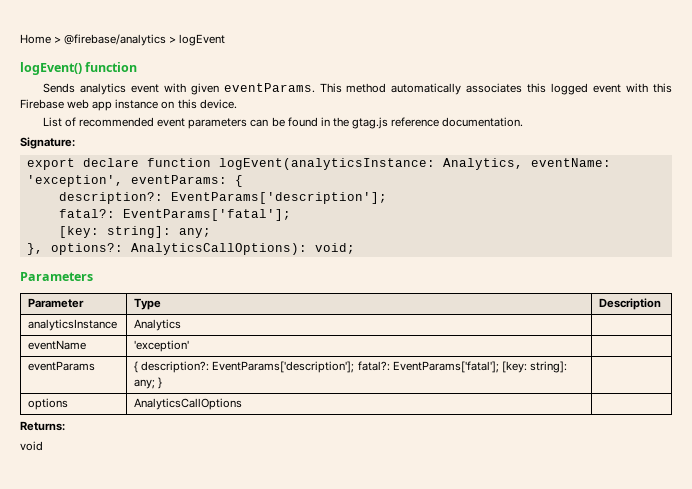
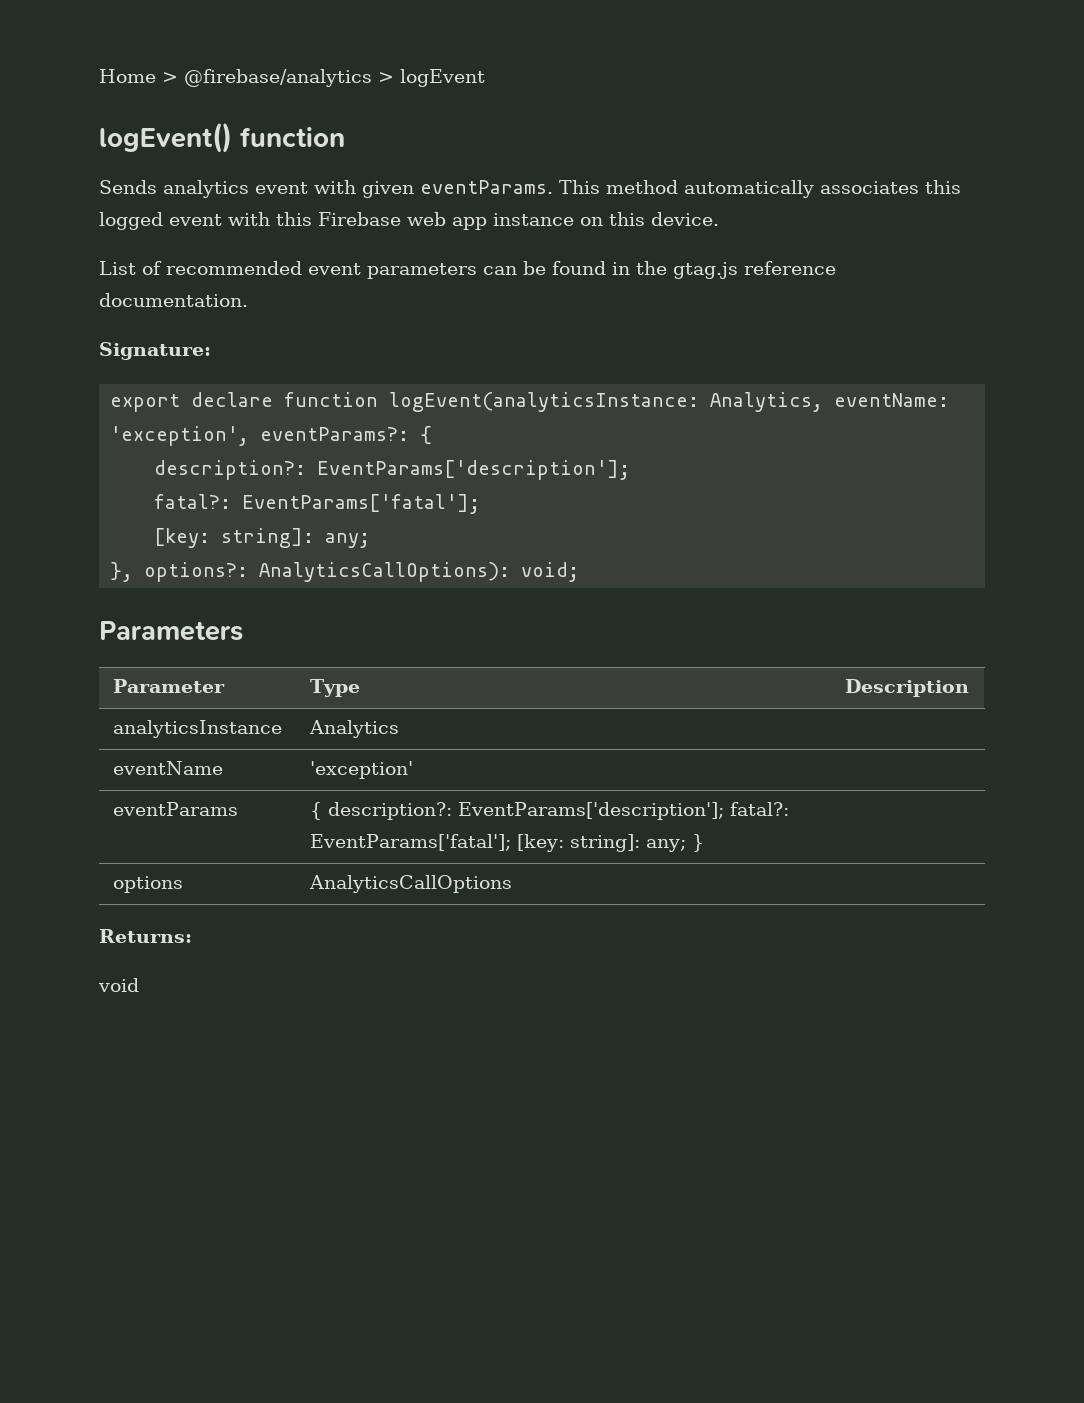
- export declare function logEvent(analyticsInstance: Analytics, eventName: 'exception', eventParams: {
+ export declare function logEvent(analyticsInstance: Analytics, eventName: 'exception', eventParams?: {

